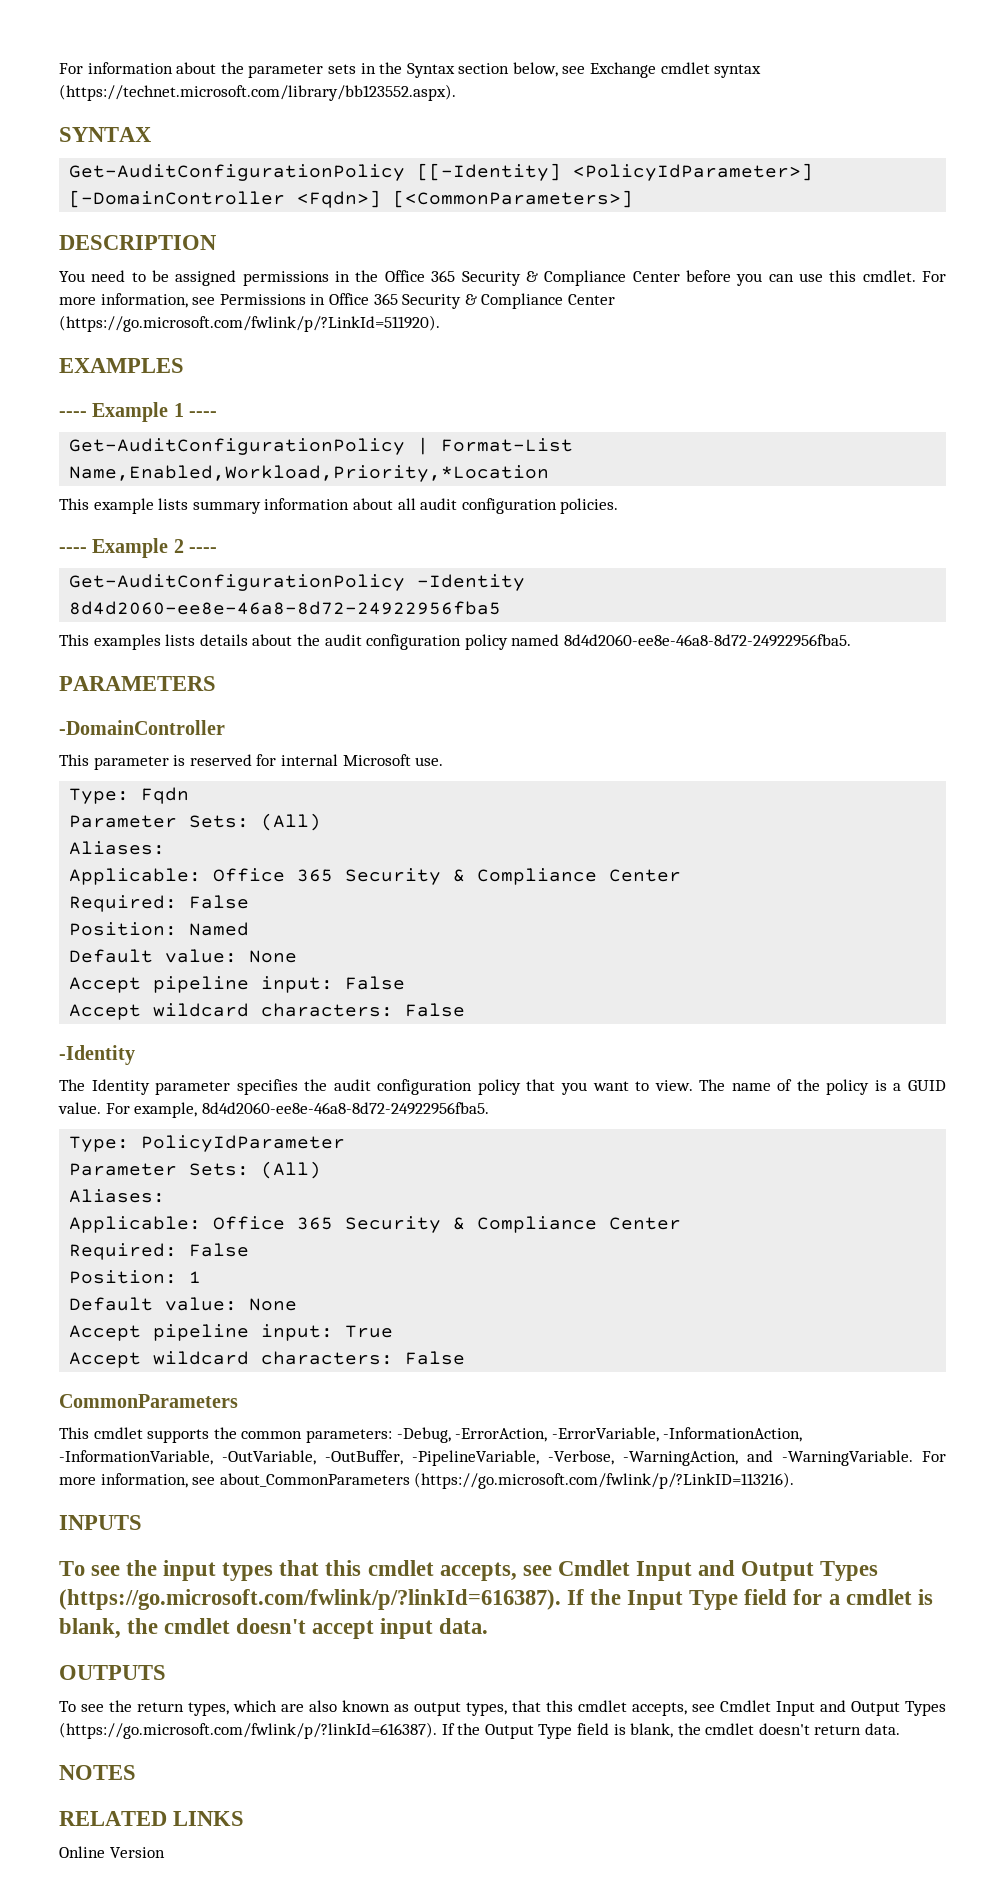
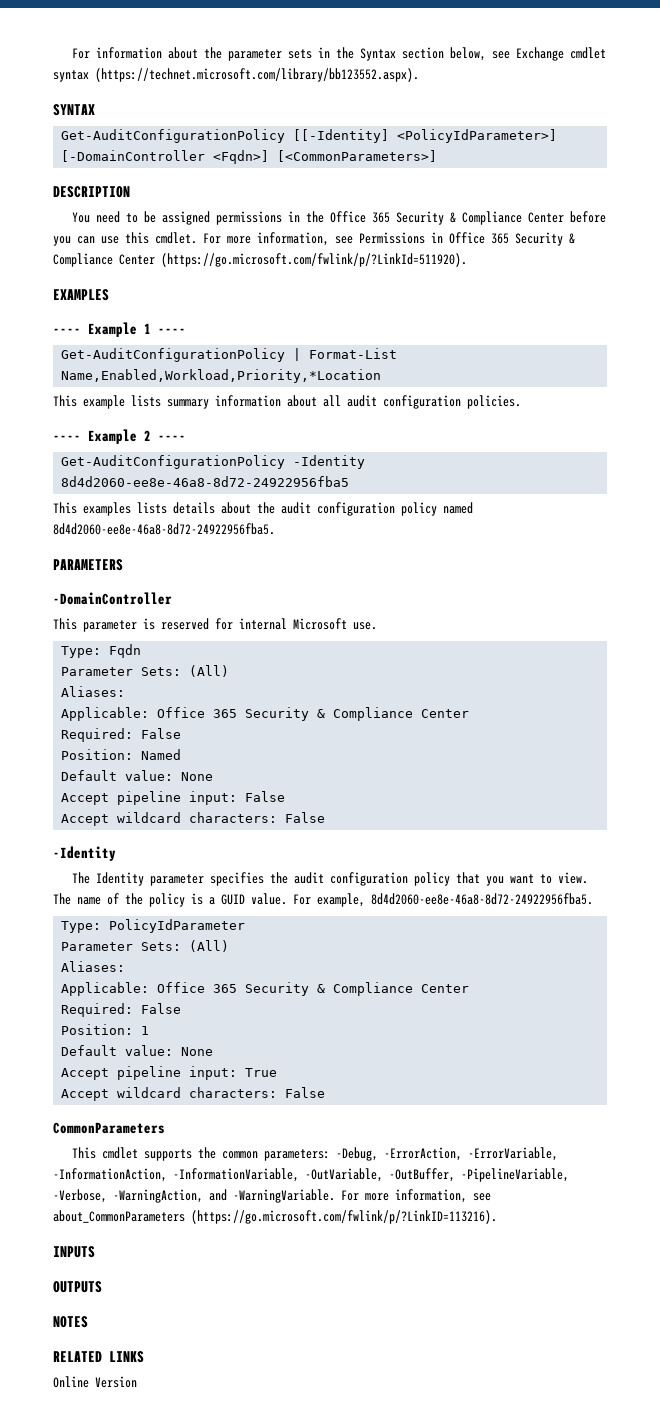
- To see the input types that this cmdlet accepts, see Cmdlet Input and Output Types (https://go.microsoft.com/fwlink/p/?linkId=616387). If the Input Type field for a cmdlet is blank, the cmdlet doesn't accept input data.
  OUTPUTS
- To see the return types, which are also known as output types, that this cmdlet accepts, see Cmdlet Input and Output Types (https://go.microsoft.com/fwlink/p/?linkId=616387). If the Output Type field is blank, the cmdlet doesn't return data.

